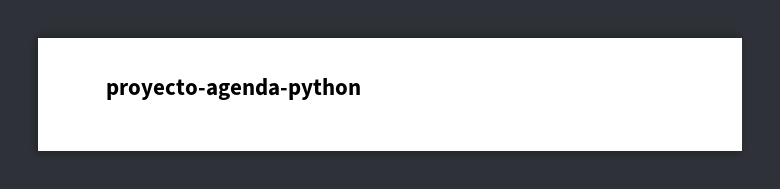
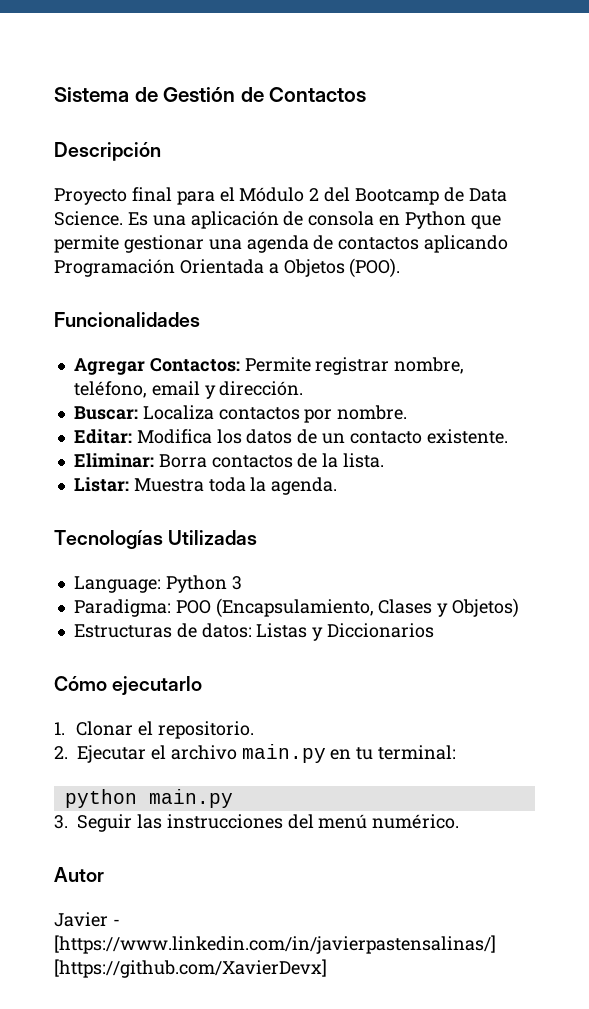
- proyecto-agenda-python
+ Sistema de Gestión de Contactos
+ Descripción
+ Proyecto final para el Módulo 2 del Bootcamp de Data Science. Es una aplicación de consola en Python que permite gestionar una agenda de contactos aplicando Programación Orientada a Objetos (POO).
+ Funcionalidades
+ Agregar Contactos: Permite registrar nombre, teléfono, email y dirección.
+ Buscar: Localiza contactos por nombre.
+ Editar: Modifica los datos de un contacto existente.
+ Eliminar: Borra contactos de la lista.
+ Listar: Muestra toda la agenda.
+ Tecnologías Utilizadas
+ Language: Python 3
+ Paradigma: POO (Encapsulamiento, Clases y Objetos)
+ Estructuras de datos: Listas y Diccionarios
+ Cómo ejecutarlo
+ 1. Clonar el repositorio.
+ 2. Ejecutar el archivo main.py en tu terminal:
+ python main.py
+ 3. Seguir las instrucciones del menú numérico.
+ Autor
+ Javier - [https://www.linkedin.com/in/javierpastensalinas/] [https://github.com/XavierDevx]

